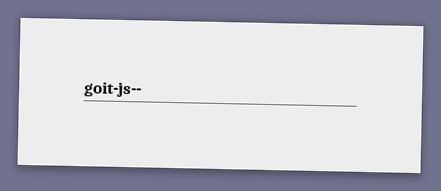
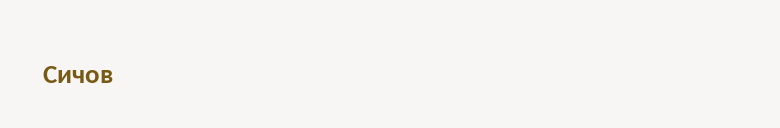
- goit-js--
+ Сичов

